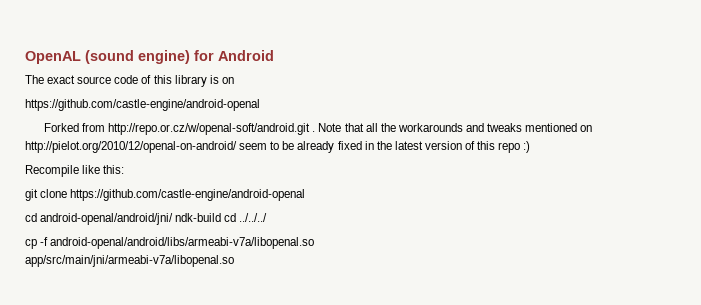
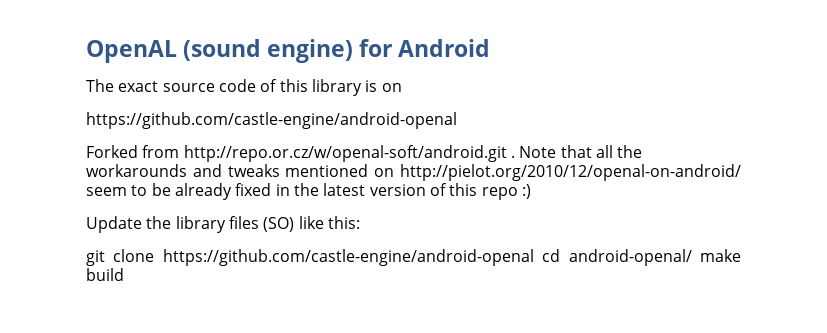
- Recompile like this:
+ Update the library files (SO) like this:
- git clone https://github.com/castle-engine/android-openal
- cd android-openal/android/jni/ ndk-build cd ../../../
- cp -f android-openal/android/libs/armeabi-v7a/libopenal.so
- app/src/main/jni/armeabi-v7a/libopenal.so
+ git clone https://github.com/castle-engine/android-openal cd android-openal/ make build

